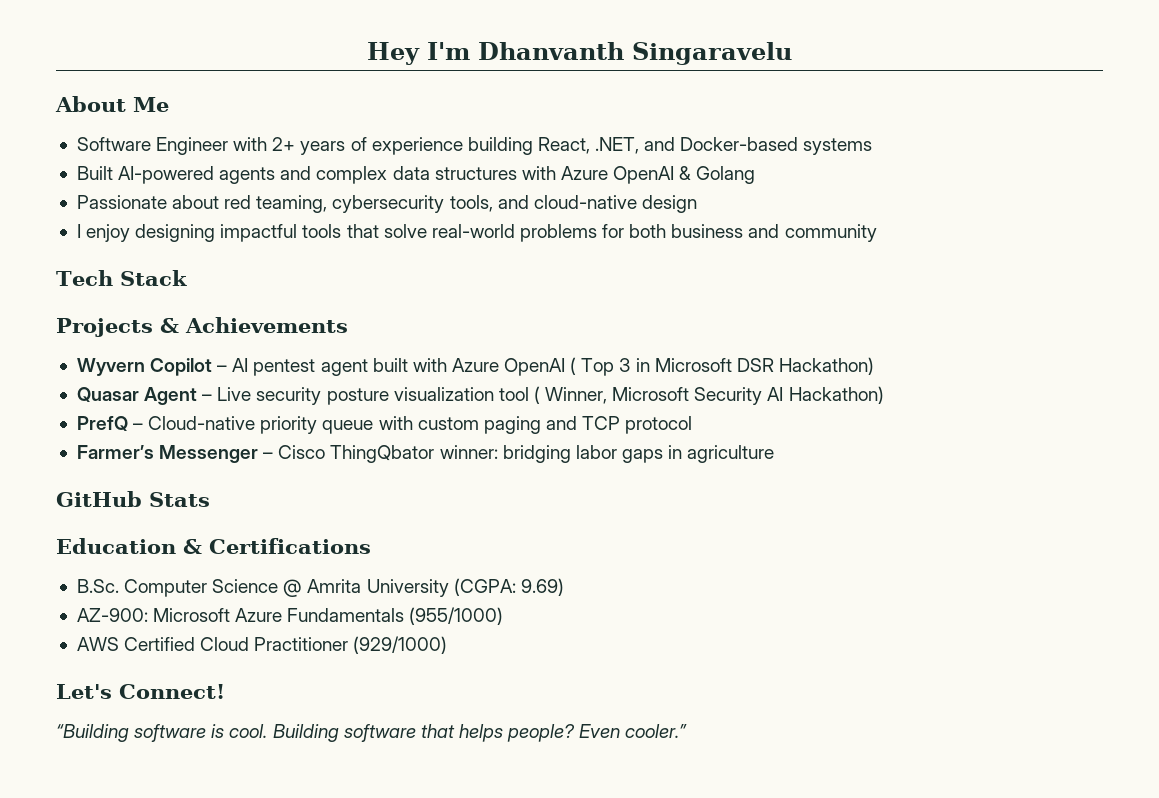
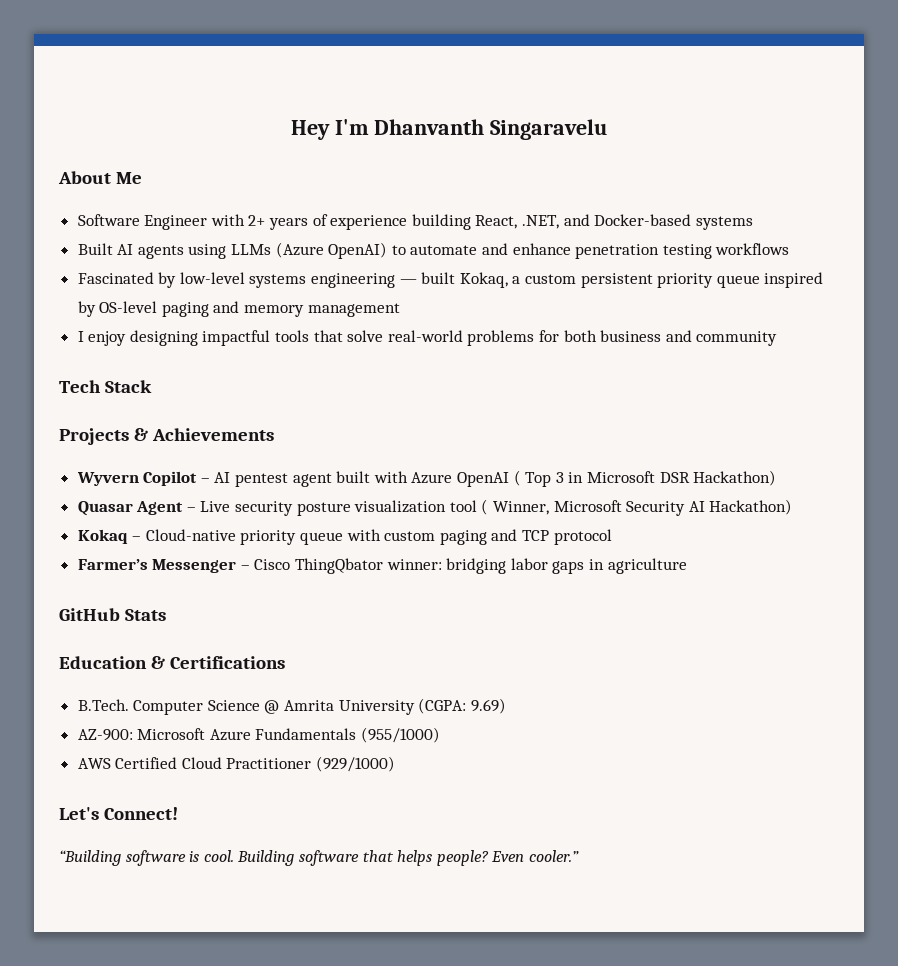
- Built AI-powered agents and complex data structures with Azure OpenAI & Golang
- Passionate about red teaming, cybersecurity tools, and cloud-native design
+ Built AI agents using LLMs (Azure OpenAI) to automate and enhance penetration testing workflows
+ Fascinated by low-level systems engineering — built Kokaq, a custom persistent priority queue inspired by OS-level paging and memory management
- PrefQ – Cloud-native priority queue with custom paging and TCP protocol
+ Kokaq – Cloud-native priority queue with custom paging and TCP protocol
- B.Sc. Computer Science @ Amrita University (CGPA: 9.69)
+ B.Tech. Computer Science @ Amrita University (CGPA: 9.69)

